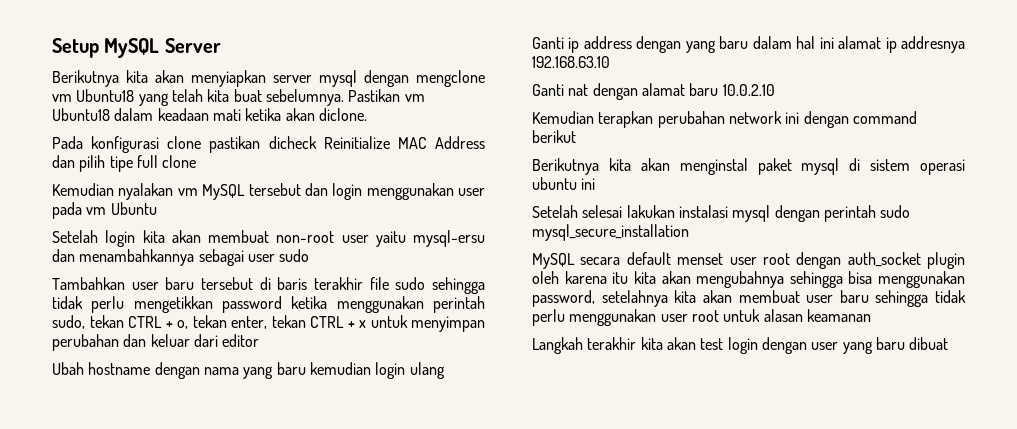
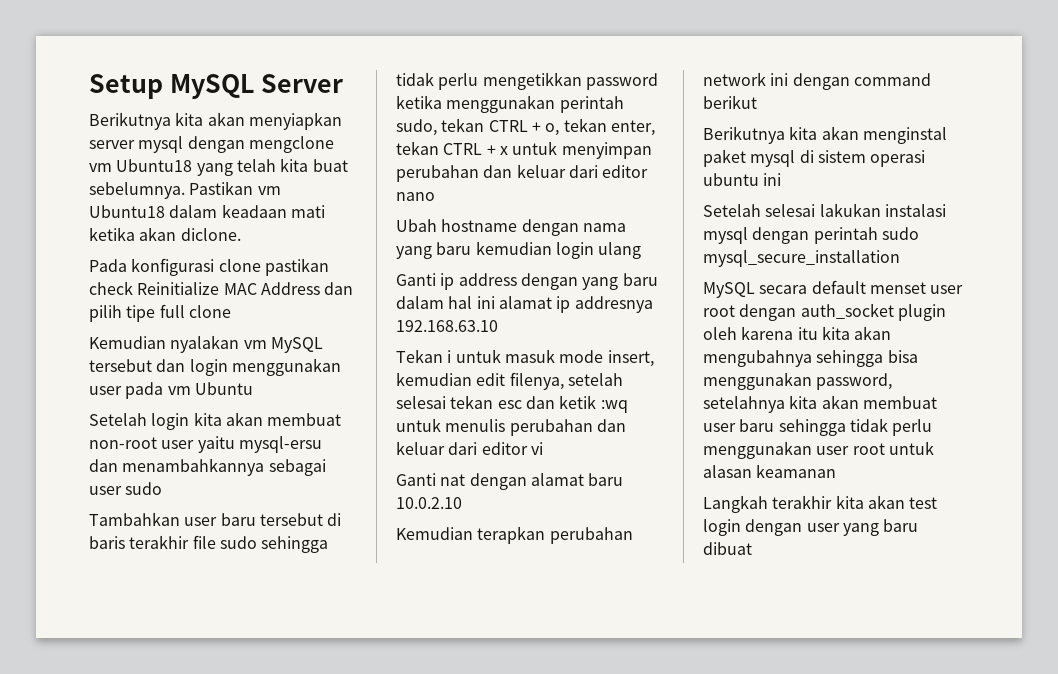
- Pada konfigurasi clone pastikan dicheck Reinitialize MAC Address dan pilih tipe full clone
+ Pada konfigurasi clone pastikan check Reinitialize MAC Address dan pilih tipe full clone
- Tambahkan user baru tersebut di baris terakhir file sudo sehingga tidak perlu mengetikkan password ketika menggunakan perintah sudo, tekan CTRL + o, tekan enter, tekan CTRL + x untuk menyimpan perubahan dan keluar dari editor
+ Tambahkan user baru tersebut di baris terakhir file sudo sehingga tidak perlu mengetikkan password ketika menggunakan perintah sudo, tekan CTRL + o, tekan enter, tekan CTRL + x untuk menyimpan perubahan dan keluar dari editor nano
+ Tekan i untuk masuk mode insert, kemudian edit filenya, setelah selesai tekan esc dan ketik :wq untuk menulis perubahan dan keluar dari editor vi

